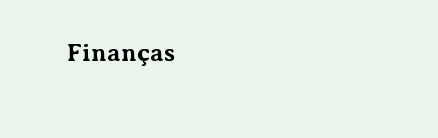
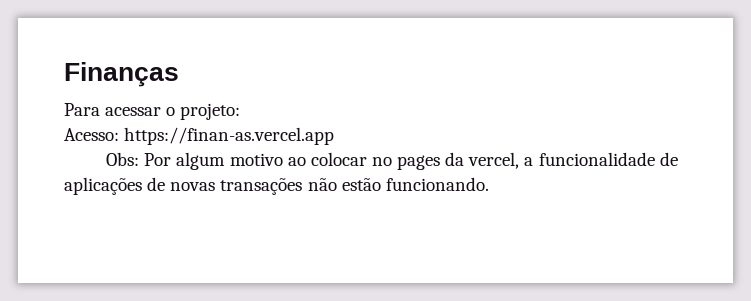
+ Para acessar o projeto:
+ Acesso: https://finan-as.vercel.app
+ Obs: Por algum motivo ao colocar no pages da vercel, a funcionalidade de aplicações de novas transações não estão funcionando.

